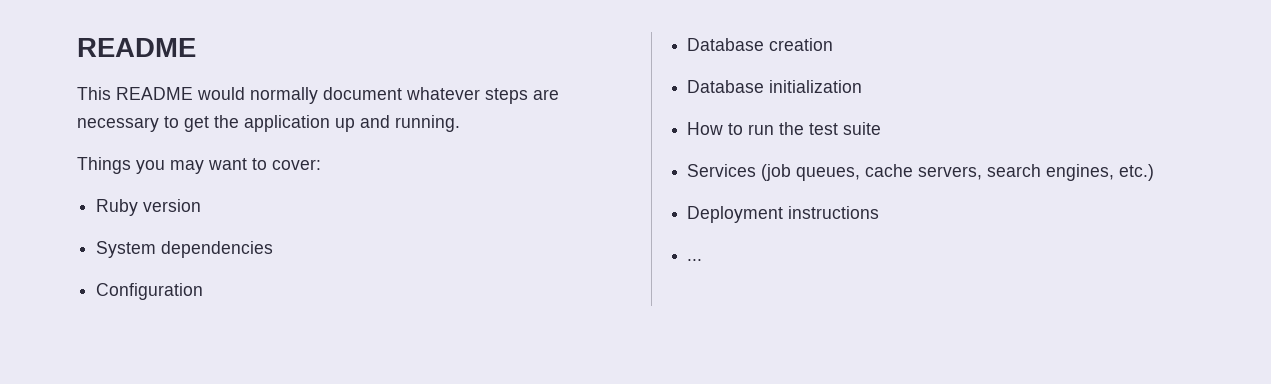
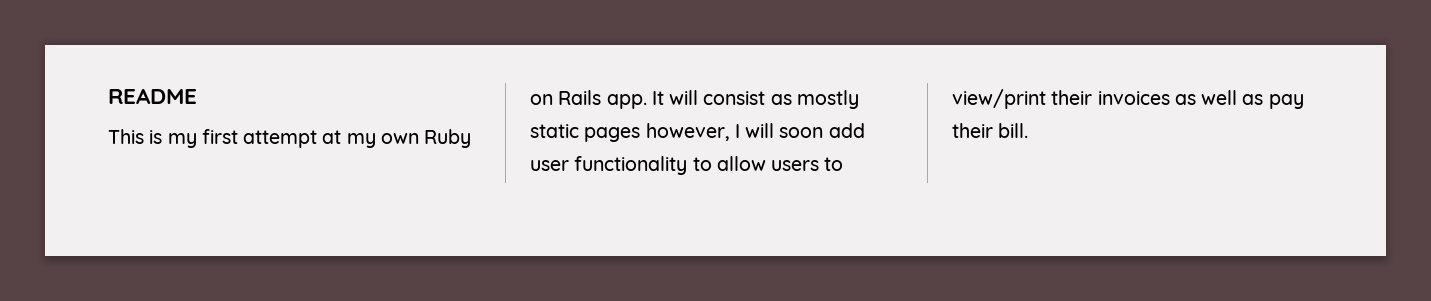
- This README would normally document whatever steps are necessary to get the application up and running.
- Things you may want to cover:
- Ruby version
- System dependencies
- Configuration
- Database creation
- Database initialization
- How to run the test suite
- Services (job queues, cache servers, search engines, etc.)
- Deployment instructions
- ...
+ This is my first attempt at my own Ruby on Rails app. It will consist as mostly static pages however, I will soon add user functionality to allow users to view/print their invoices as well as pay their bill.

